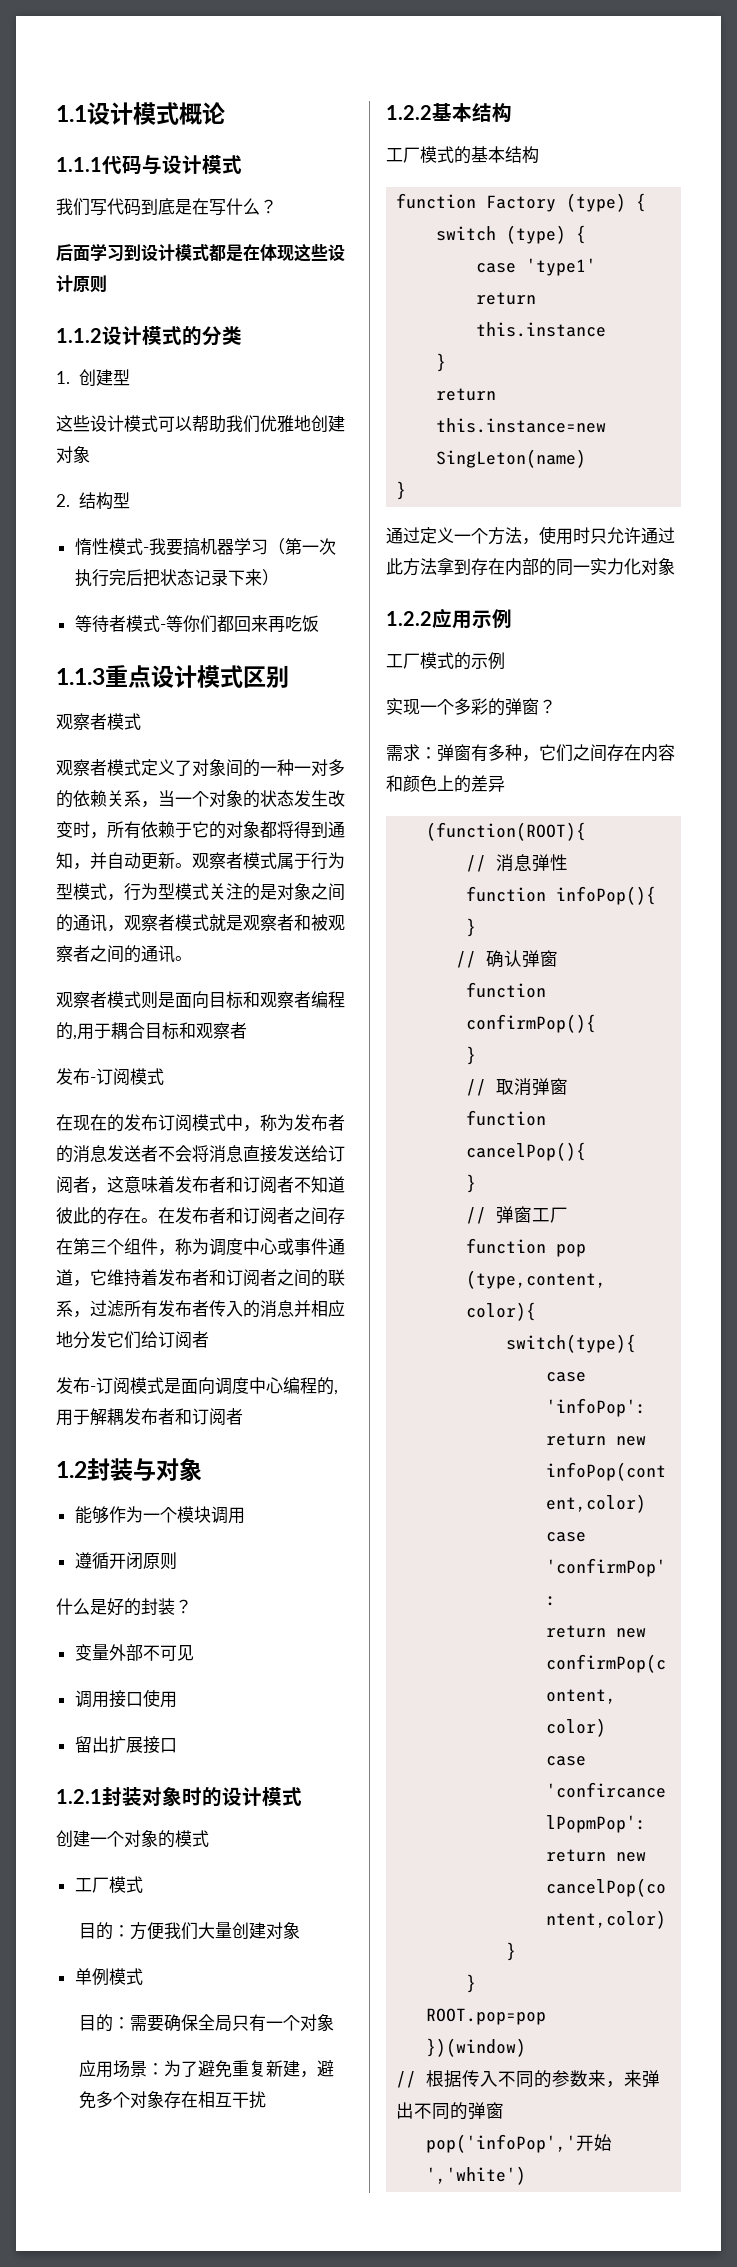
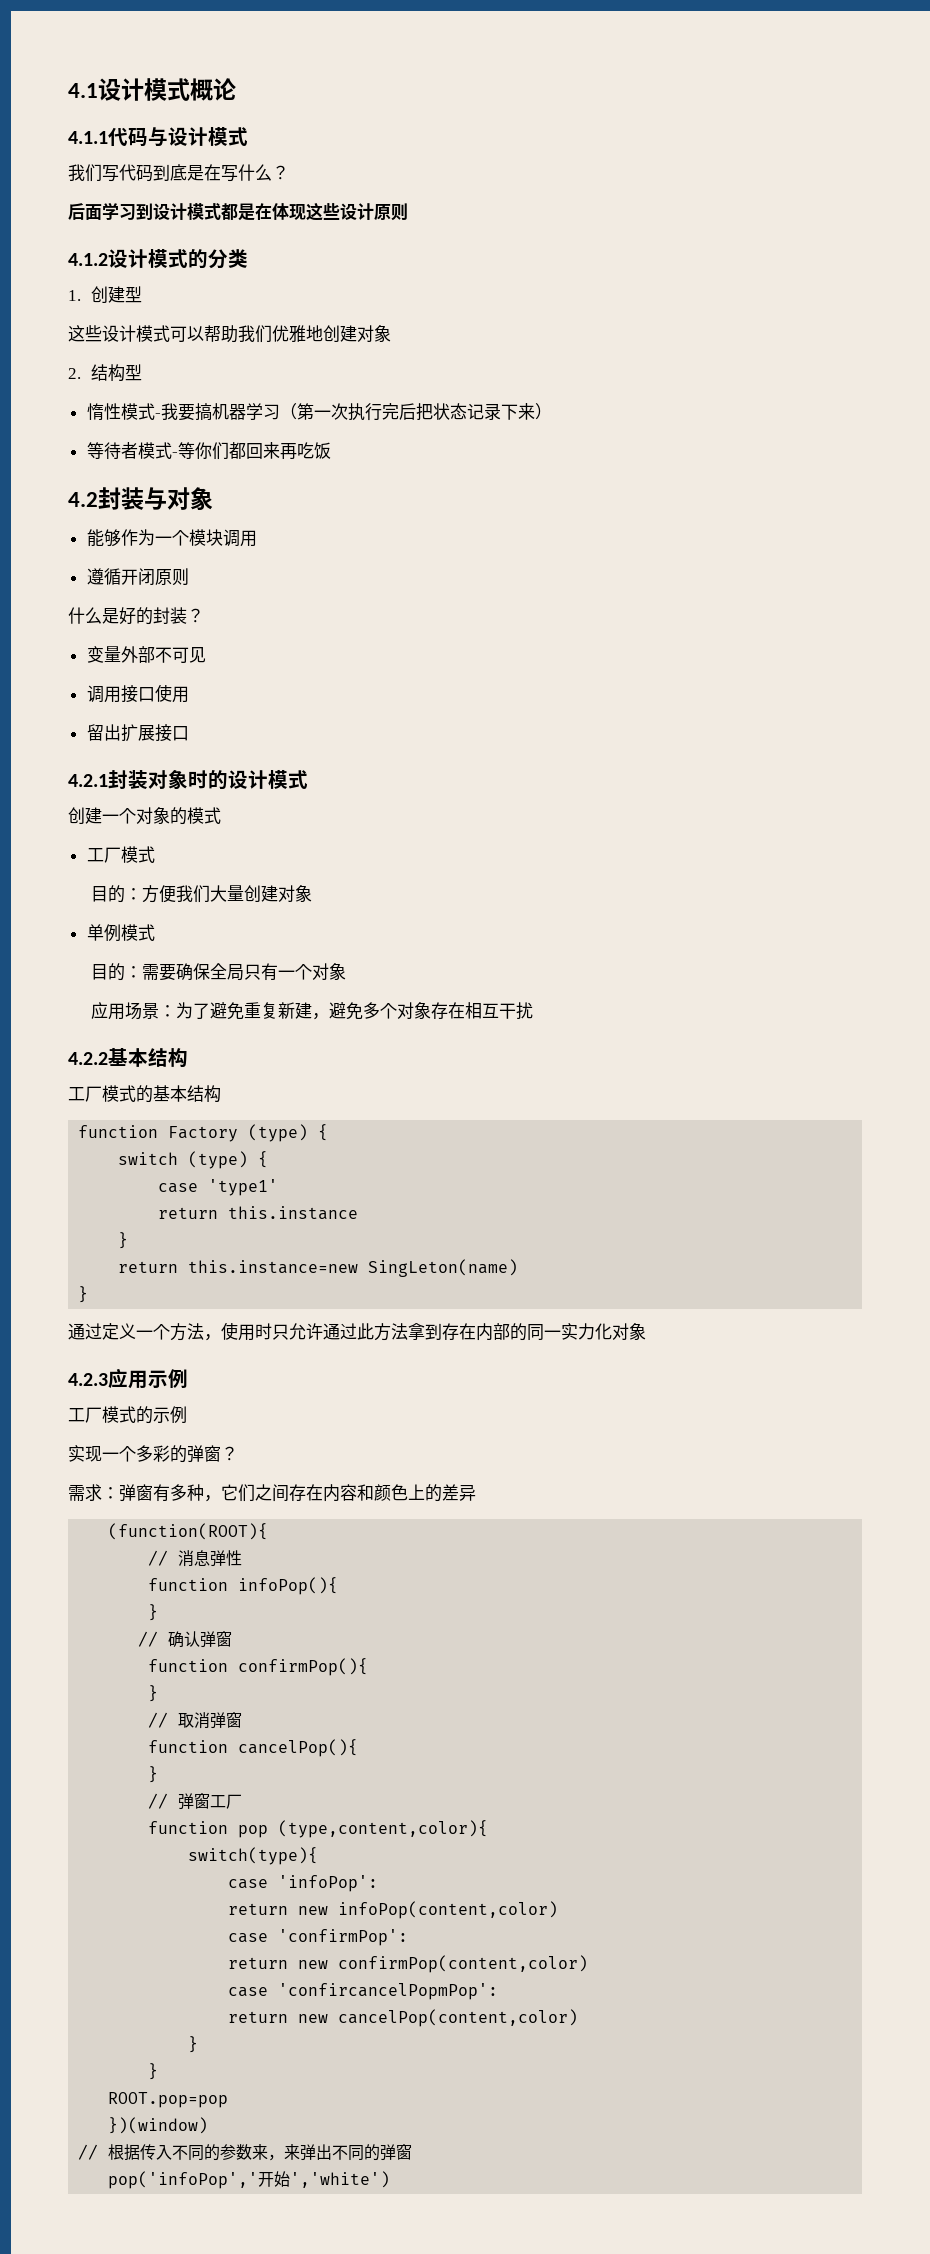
- 1.1设计模式概论
+ 4.1设计模式概论
- 1.1.1代码与设计模式
+ 4.1.1代码与设计模式
- 1.1.2设计模式的分类
+ 4.1.2设计模式的分类
- 1.1.3重点设计模式区别
- 观察者模式
- 观察者模式定义了对象间的一种一对多的依赖关系，当一个对象的状态发生改变时，所有依赖于它的对象都将得到通知，并自动更新。观察者模式属于行为型模式，行为型模式关注的是对象之间的通讯，观察者模式就是观察者和被观察者之间的通讯。
- 观察者模式则是面向目标和观察者编程的,用于耦合目标和观察者
- 发布-订阅模式
- 在现在的发布订阅模式中，称为发布者的消息发送者不会将消息直接发送给订阅者，这意味着发布者和订阅者不知道彼此的存在。在发布者和订阅者之间存在第三个组件，称为调度中心或事件通道，它维持着发布者和订阅者之间的联系，过滤所有发布者传入的消息并相应地分发它们给订阅者
- 发布-订阅模式是面向调度中心编程的,用于解耦发布者和订阅者
- 1.2封装与对象
+ 4.2封装与对象
- 1.2.1封装对象时的设计模式
+ 4.2.1封装对象时的设计模式
- 1.2.2基本结构
+ 4.2.2基本结构
- 1.2.2应用示例
+ 4.2.3应用示例

